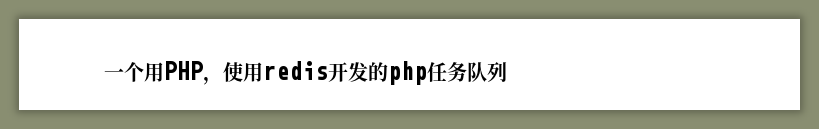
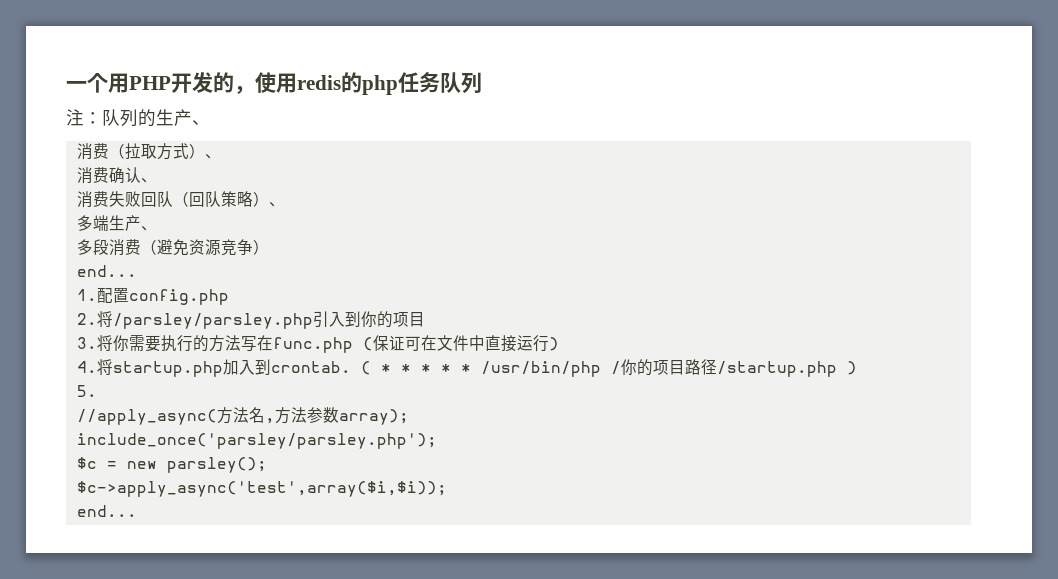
- 一个用PHP，使用redis开发的php任务队列
+ 一个用PHP开发的，使用redis的php任务队列
+ 注：队列的生产、
+ 消费（拉取方式）、
+ 消费确认、
+ 消费失败回队（回队策略）、
+ 多端生产、
+ 多段消费（避免资源竞争）
+ end...
+ 1.配置config.php
+ 2.将/parsley/parsley.php引入到你的项目
+ 3.将你需要执行的方法写在func.php (保证可在文件中直接运行)
+ 4.将startup.php加入到crontab. ( * * * * * /usr/bin/php /你的项目路径/startup.php )
+ 5.
+ //apply_async(方法名,方法参数array);
+ include_once('parsley/parsley.php');
+ $c = new parsley();
+ $c->apply_async('test',array($i,$i));
+ end...

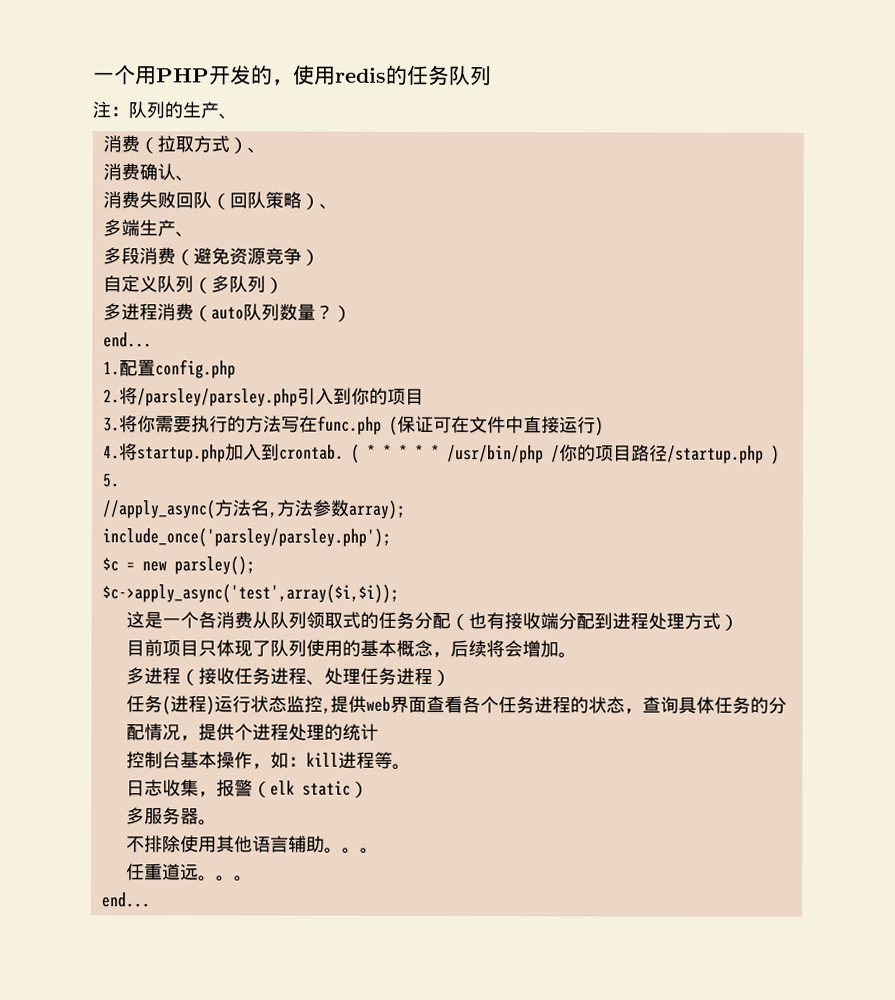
- 一个用PHP开发的，使用redis的php任务队列
+ 一个用PHP开发的，使用redis的任务队列
+ 自定义队列（多队列）
+ 多进程消费（auto队列数量？）
+ 这是一个各消费从队列领取式的任务分配（也有接收端分配到进程处理方式）
+ 目前项目只体现了队列使用的基本概念，后续将会增加。
+ 多进程（接收任务进程、处理任务进程）
+ 任务(进程)运行状态监控,提供web界面查看各个任务进程的状态，查询具体任务的分配情况，提供个进程处理的统计
+ 控制台基本操作，如：kill进程等。
+ 日志收集，报警（elk static）
+ 多服务器。
+ 不排除使用其他语言辅助。。。
+ 任重道远。。。

